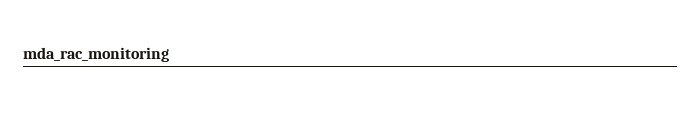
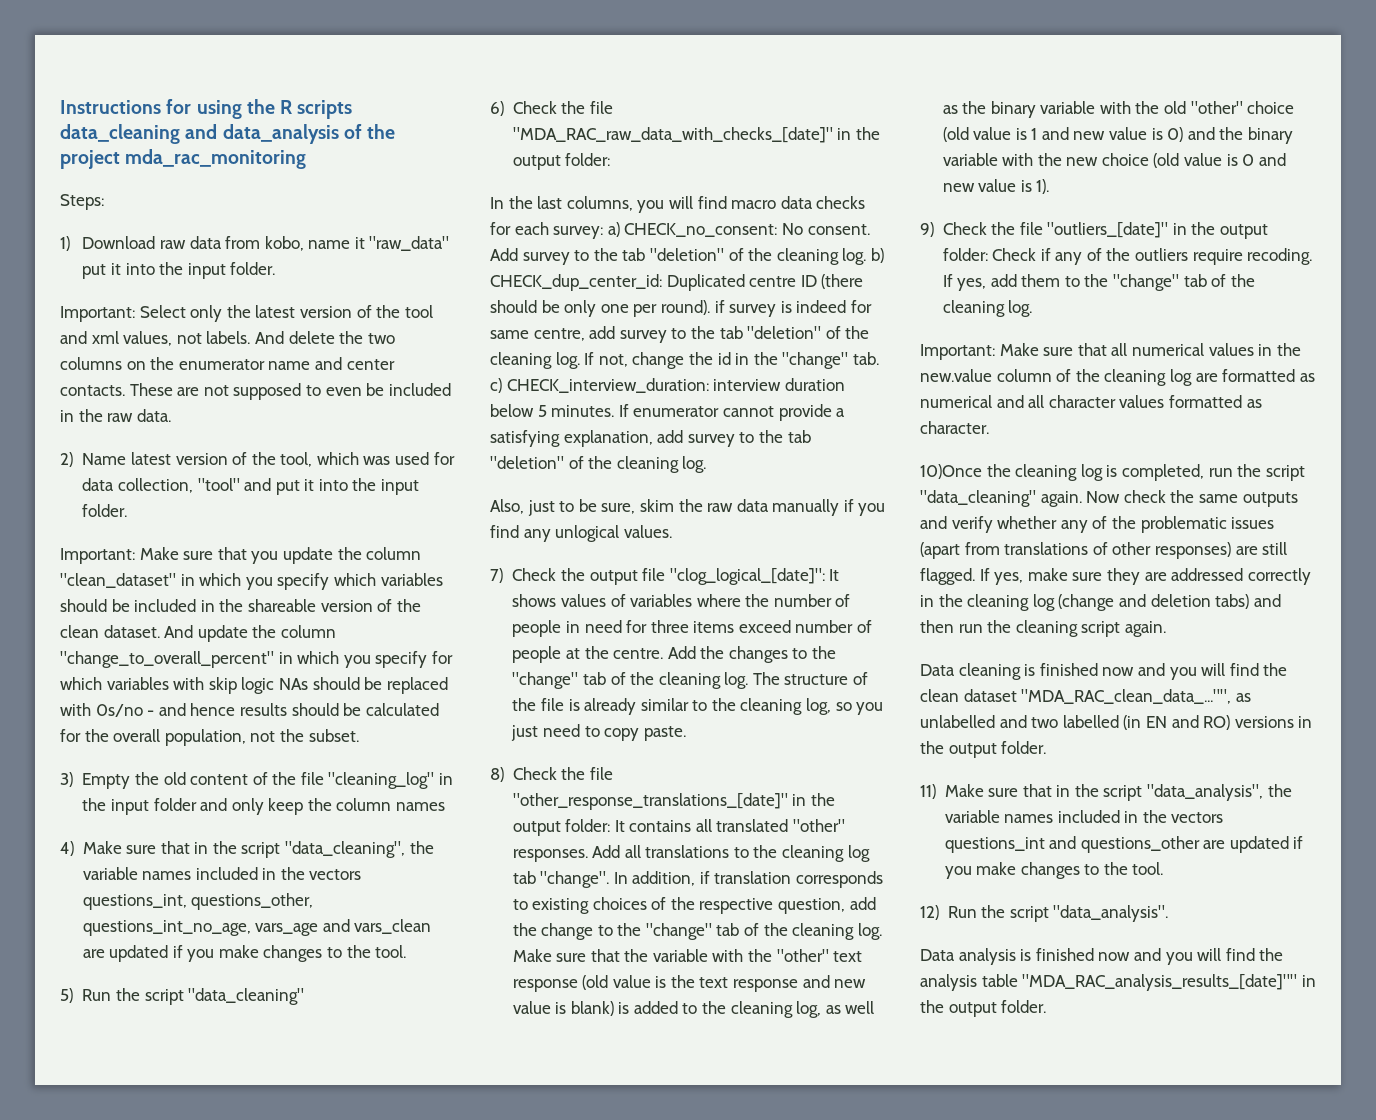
- mda_rac_monitoring
+ Instructions for using the R scripts data_cleaning and data_analysis of the project mda_rac_monitoring
+ Steps:
+ 1) Download raw data from kobo, name it "raw_data" put it into the input folder.
+ Important: Select only the latest version of the tool and xml values, not labels. And delete the two columns on the enumerator name and center contacts. These are not supposed to even be included in the raw data.
+ 2) Name latest version of the tool, which was used for data collection, "tool" and put it into the input folder.
+ Important: Make sure that you update the column "clean_dataset" in which you specify which variables should be included in the shareable version of the clean dataset. And update the column "change_to_overall_percent" in which you specify for which variables with skip logic NAs should be replaced with 0s/no - and hence results should be calculated for the overall population, not the subset.
+ 3) Empty the old content of the file "cleaning_log" in the input folder and only keep the column names
+ 4) Make sure that in the script "data_cleaning", the variable names included in the vectors questions_int, questions_other, questions_int_no_age, vars_age and vars_clean are updated if you make changes to the tool.
+ 5) Run the script "data_cleaning"
+ 6) Check the file "MDA_RAC_raw_data_with_checks_[date]" in the output folder:
+ In the last columns, you will find macro data checks for each survey: a) CHECK_no_consent: No consent. Add survey to the tab "deletion" of the cleaning log. b) CHECK_dup_center_id: Duplicated centre ID (there should be only one per round). if survey is indeed for same centre, add survey to the tab "deletion" of the cleaning log. If not, change the id in the "change" tab. c) CHECK_interview_duration: interview duration below 5 minutes. If enumerator cannot provide a satisfying explanation, add survey to the tab "deletion" of the cleaning log.
+ Also, just to be sure, skim the raw data manually if you find any unlogical values.
+ 7) Check the output file "clog_logical_[date]": It shows values of variables where the number of people in need for three items exceed number of people at the centre. Add the changes to the "change" tab of the cleaning log. The structure of the file is already similar to the cleaning log, so you just need to copy paste.
+ 8) Check the file "other_response_translations_[date]" in the output folder: It contains all translated "other" responses. Add all translations to the cleaning log tab "change". In addition, if translation corresponds to existing choices of the respective question, add the change to the "change" tab of the cleaning log. Make sure that the variable with the "other" text response (old value is the text response and new value is blank) is added to the cleaning log, as well as the binary variable with the old "other" choice (old value is 1 and new value is 0) and the binary variable with the new choice (old value is 0 and new value is 1).
+ 9) Check the file "outliers_[date]" in the output folder: Check if any of the outliers require recoding. If yes, add them to the "change" tab of the cleaning log.
+ Important: Make sure that all numerical values in the new.value column of the cleaning log are formatted as numerical and all character values formatted as character.
+ 10)Once the cleaning log is completed, run the script "data_cleaning" again. Now check the same outputs and verify whether any of the problematic issues (apart from translations of other responses) are still flagged. If yes, make sure they are addressed correctly in the cleaning log (change and deletion tabs) and then run the cleaning script again.
+ Data cleaning is finished now and you will find the clean dataset "MDA_RAC_clean_data_..."", as unlabelled and two labelled (in EN and RO) versions in the output folder.
+ 11) Make sure that in the script "data_analysis", the variable names included in the vectors questions_int and questions_other are updated if you make changes to the tool.
+ 12) Run the script "data_analysis".
+ Data analysis is finished now and you will find the analysis table "MDA_RAC_analysis_results_[date]"" in the output folder.

